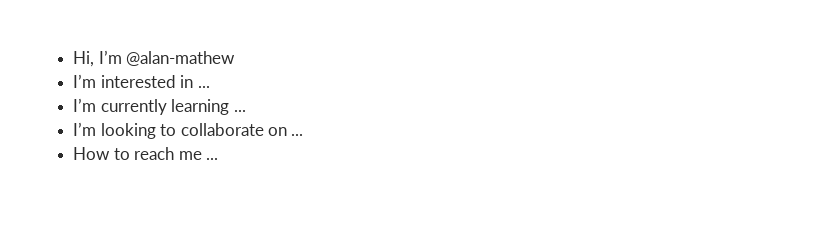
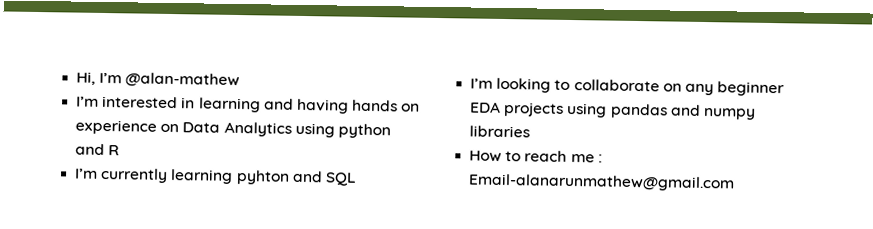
- I’m interested in ...
+ I’m interested in learning and having hands on experience on Data Analytics using python and R
- I’m currently learning ...
+ I’m currently learning pyhton and SQL
- I’m looking to collaborate on ...
+ I’m looking to collaborate on any beginner EDA projects using pandas and numpy libraries
- How to reach me ...
+ How to reach me : Email-alanarunmathew@gmail.com

